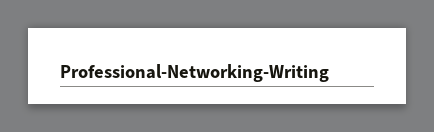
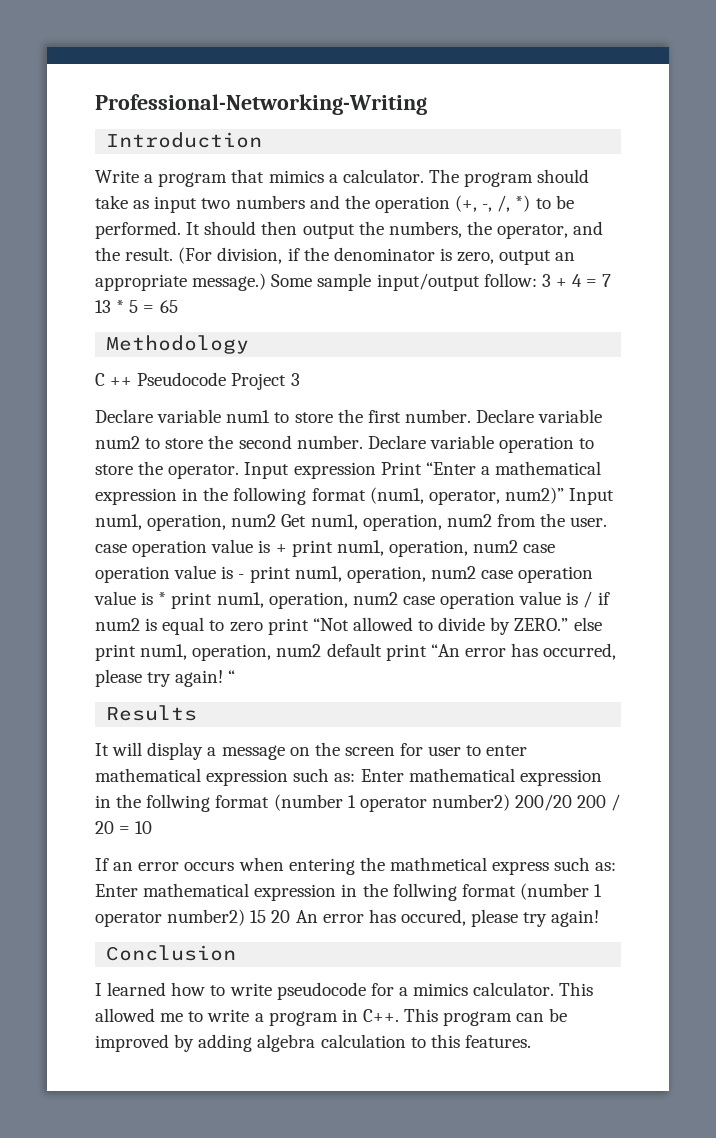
+ Introduction
+ Write a program that mimics a calculator. The program should take as input two numbers and the operation (+, -, /, *) to be performed. It should then output the numbers, the operator, and the result. (For division, if the denominator is zero, output an appropriate message.) Some sample input/output follow: 3 + 4 = 7 13 * 5 = 65
+ Methodology
+ C ++ Pseudocode Project 3
+ Declare variable num1 to store the first number. Declare variable num2 to store the second number. Declare variable operation to store the operator. Input expression Print “Enter a mathematical expression in the following format (num1, operator, num2)” Input num1, operation, num2 Get num1, operation, num2 from the user. case operation value is + print num1, operation, num2 case operation value is - print num1, operation, num2 case operation value is * print num1, operation, num2 case operation value is / if num2 is equal to zero print “Not allowed to divide by ZERO.” else print num1, operation, num2 default print “An error has occurred, please try again! “
+ Results
+ It will display a message on the screen for user to enter mathematical expression such as: Enter mathematical expression in the follwing format (number 1 operator number2) 200/20 200 / 20 = 10
+ If an error occurs when entering the mathmetical express such as: Enter mathematical expression in the follwing format (number 1 operator number2) 15 20 An error has occured, please try again!
+ Conclusion
+ I learned how to write pseudocode for a mimics calculator. This allowed me to write a program in C++. This program can be improved by adding algebra calculation to this features.

